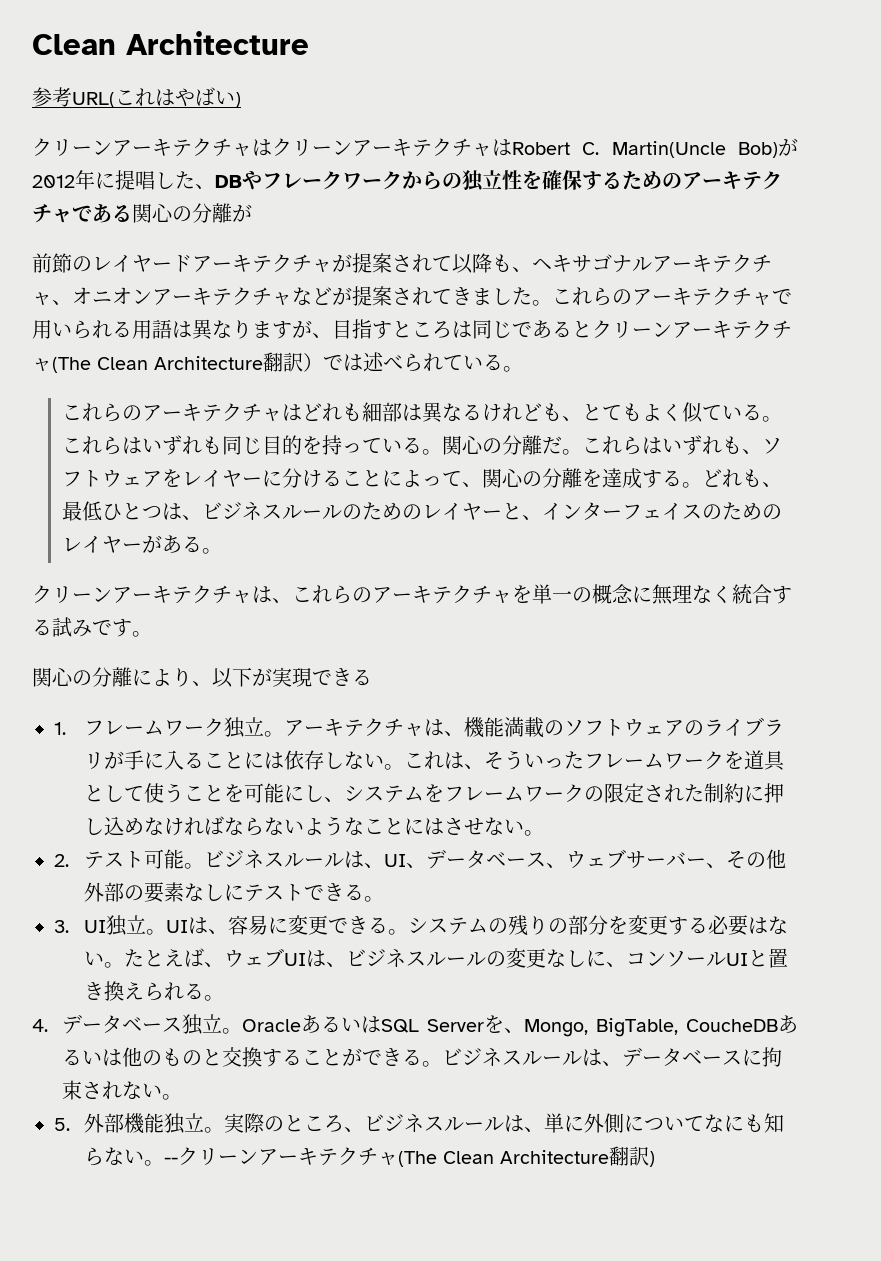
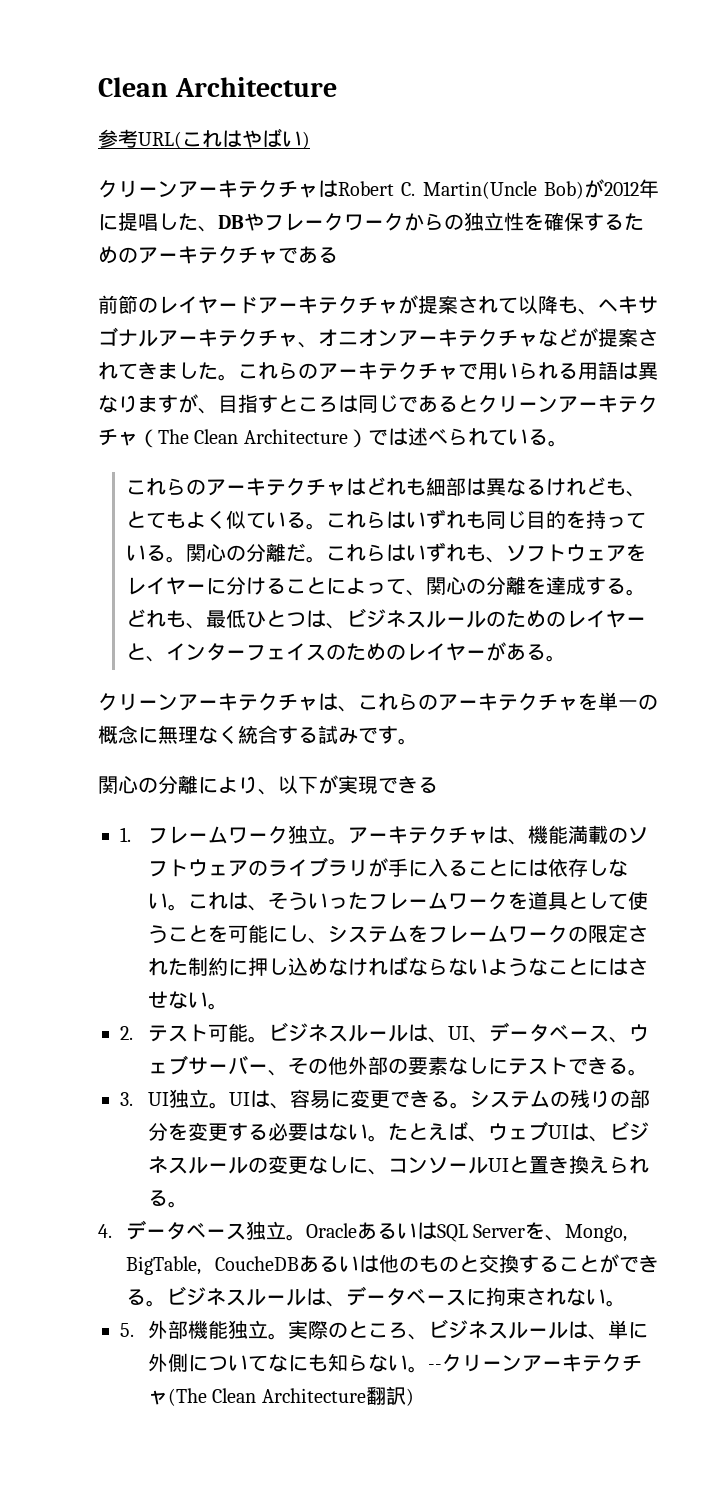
- クリーンアーキテクチャはクリーンアーキテクチャはRobert C. Martin(Uncle Bob)が2012年に提唱した、DBやフレークワークからの独立性を確保するためのアーキテクチャである関心の分離が
+ クリーンアーキテクチャはRobert C. Martin(Uncle Bob)が2012年に提唱した、DBやフレークワークからの独立性を確保するためのアーキテクチャである
- これらのアーキテクチャで用いられる用語は異なりますが、目指すところは同じであるとクリーンアーキテクチャ(The Clean Architecture翻訳）では述べられている。
+ これらのアーキテクチャで用いられる用語は異なりますが、目指すところは同じであるとクリーンアーキテクチャ（The Clean Architecture）では述べられている。

